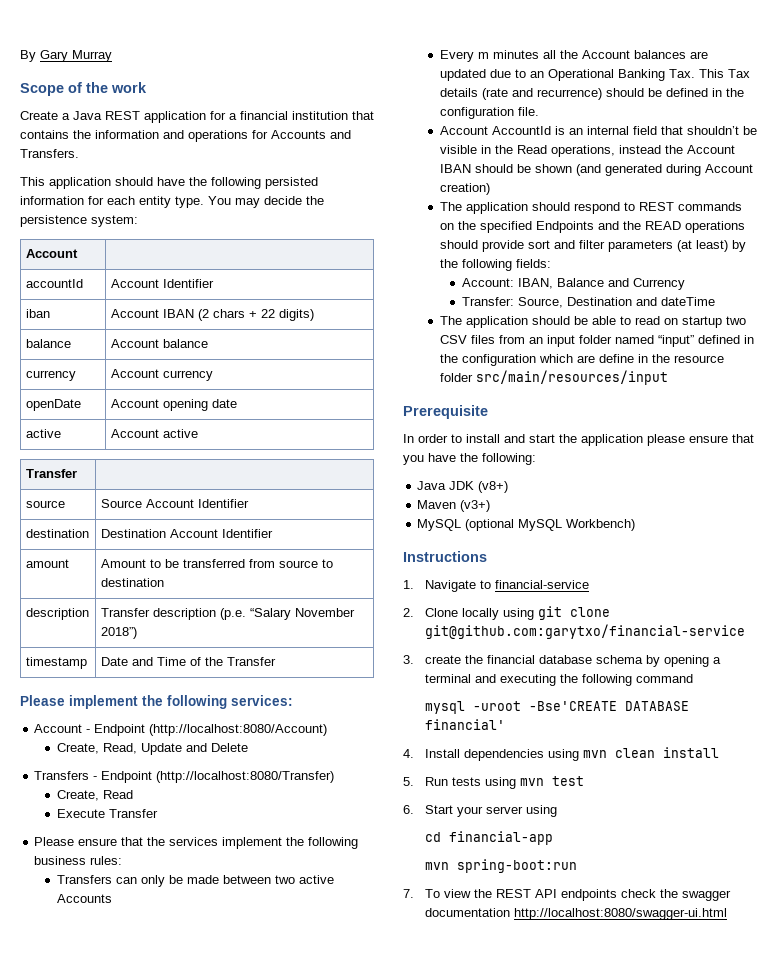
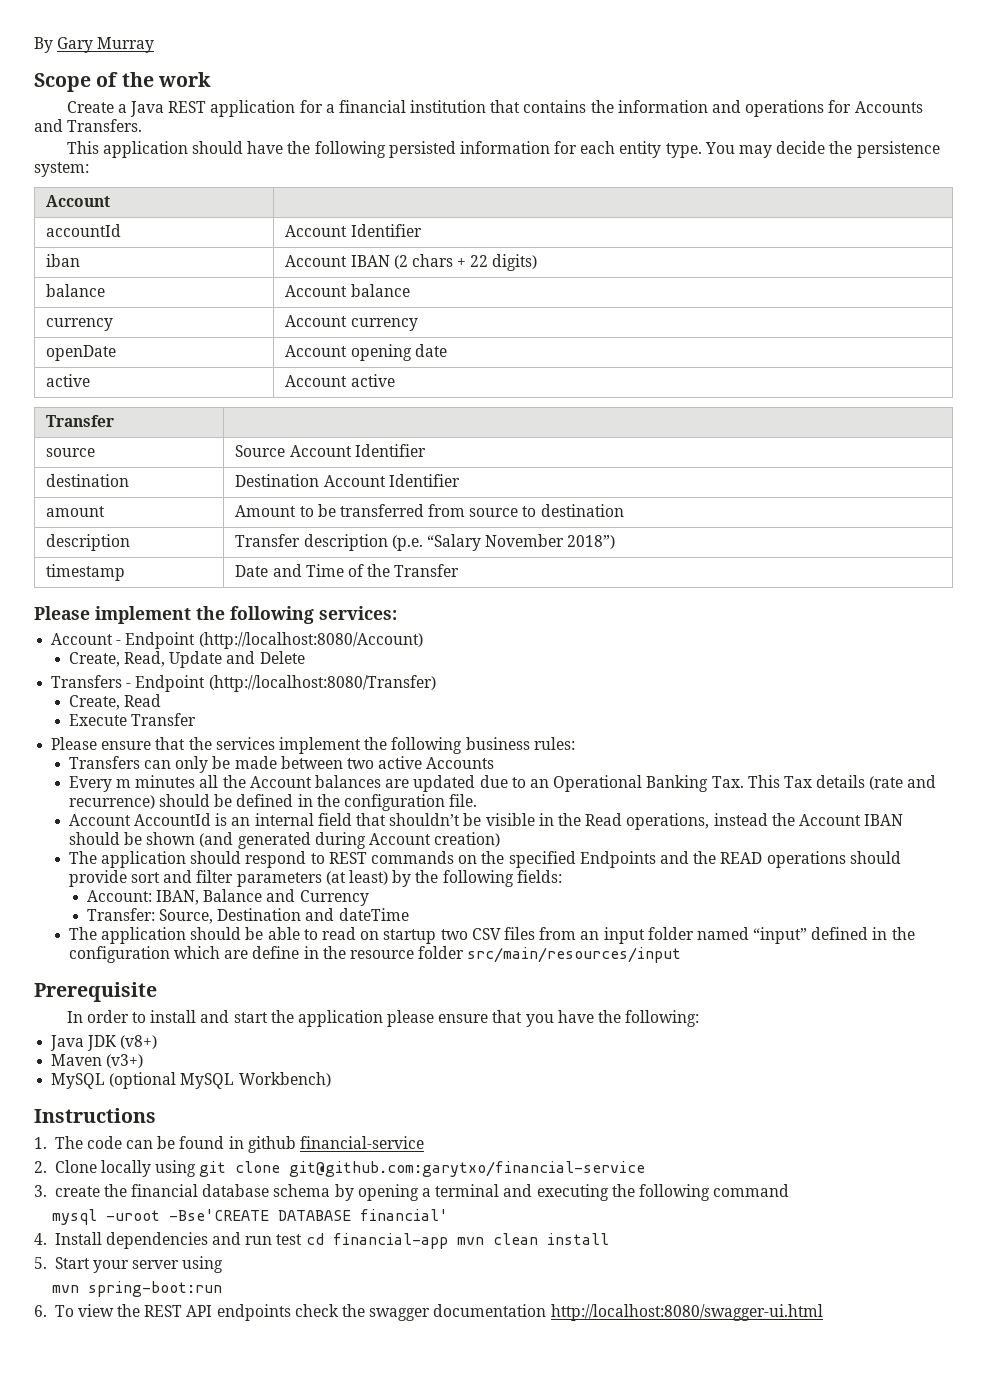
- 1. Navigate to financial-service
+ 1. The code can be found in github financial-service
- 4. Install dependencies using mvn clean install
- 5. Run tests using mvn test
- 6. Start your server using
+ 4. Install dependencies and run test cd financial-app mvn clean install
+ 5. Start your server using
- cd financial-app
- 7. To view the REST API endpoints check the swagger documentation http://localhost:8080/swagger-ui.html
+ 6. To view the REST API endpoints check the swagger documentation http://localhost:8080/swagger-ui.html

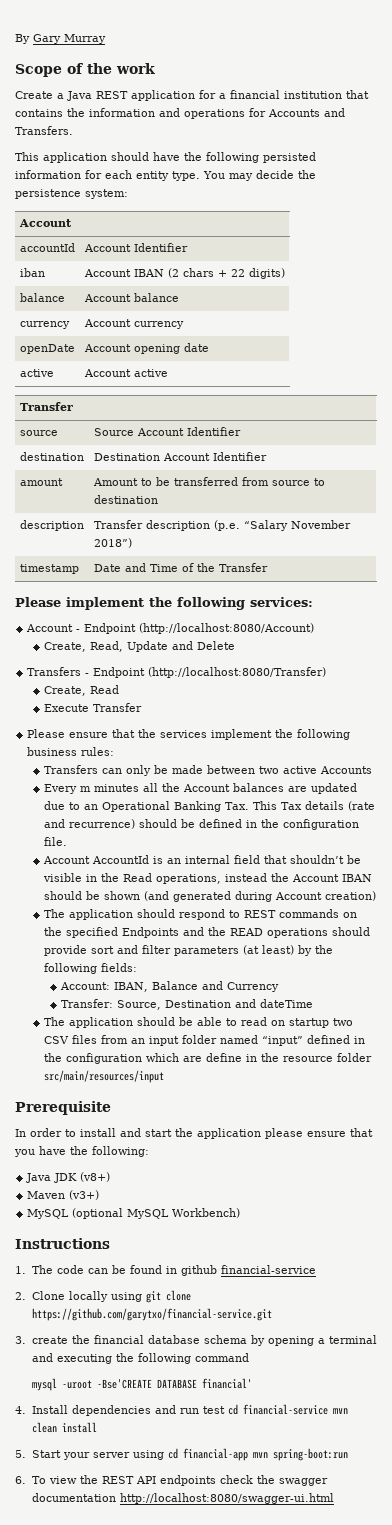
- 2. Clone locally using git clone git@github.com:garytxo/financial-service
+ 2. Clone locally using git clone https://github.com/garytxo/financial-service.git
- 4. Install dependencies and run test cd financial-app mvn clean install
+ 4. Install dependencies and run test cd financial-service mvn clean install
- 5. Start your server using
- mvn spring-boot:run
+ 5. Start your server using cd financial-app mvn spring-boot:run

